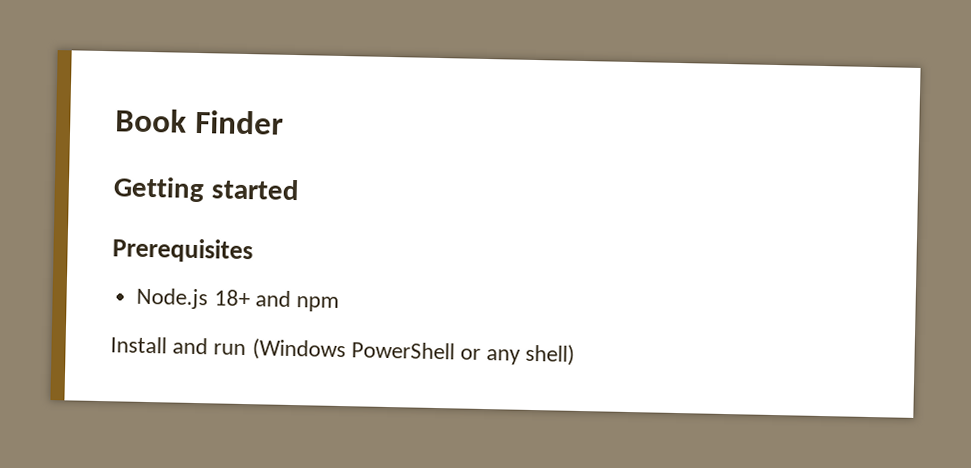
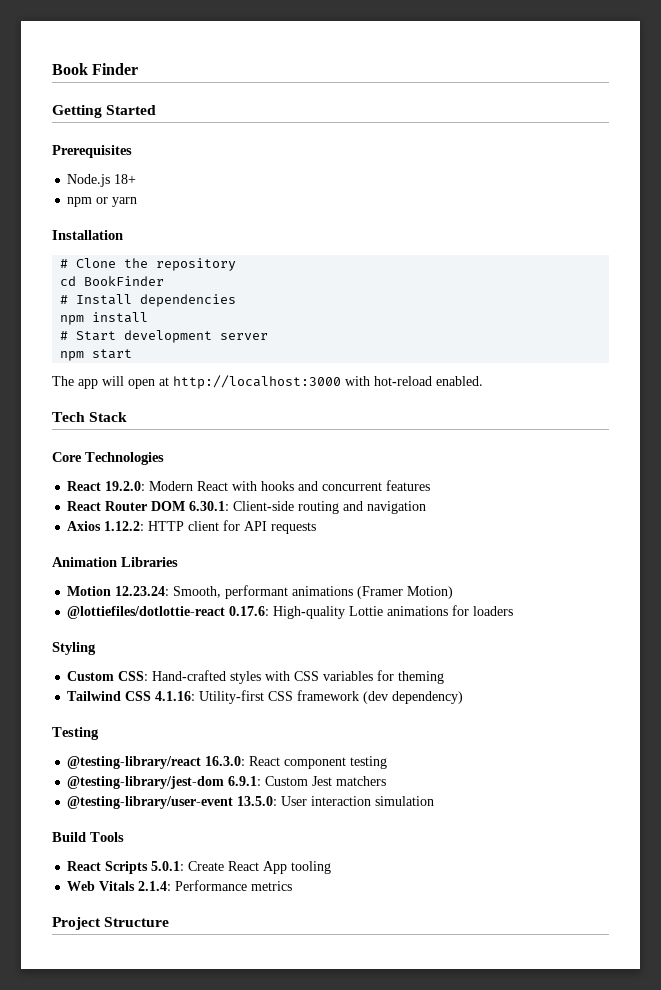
- Getting started
+ Getting Started
- Node.js 18+ and npm
- Install and run (Windows PowerShell or any shell)
+ Node.js 18+
+ npm or yarn
+ Installation
+ # Clone the repository
+ cd BookFinder
+ # Install dependencies
+ npm install
+ # Start development server
+ npm start
+ The app will open at http://localhost:3000 with hot-reload enabled.
+ Tech Stack
+ Core Technologies
+ React 19.2.0: Modern React with hooks and concurrent features
+ React Router DOM 6.30.1: Client-side routing and navigation
+ Axios 1.12.2: HTTP client for API requests
+ Animation Libraries
+ Motion 12.23.24: Smooth, performant animations (Framer Motion)
+ @lottiefiles/dotlottie-react 0.17.6: High-quality Lottie animations for loaders
+ Styling
+ Custom CSS: Hand-crafted styles with CSS variables for theming
+ Tailwind CSS 4.1.16: Utility-first CSS framework (dev dependency)
+ Testing
+ @testing-library/react 16.3.0: React component testing
+ @testing-library/jest-dom 6.9.1: Custom Jest matchers
+ @testing-library/user-event 13.5.0: User interaction simulation
+ Build Tools
+ React Scripts 5.0.1: Create React App tooling
+ Web Vitals 2.1.4: Performance metrics
+ Project Structure

